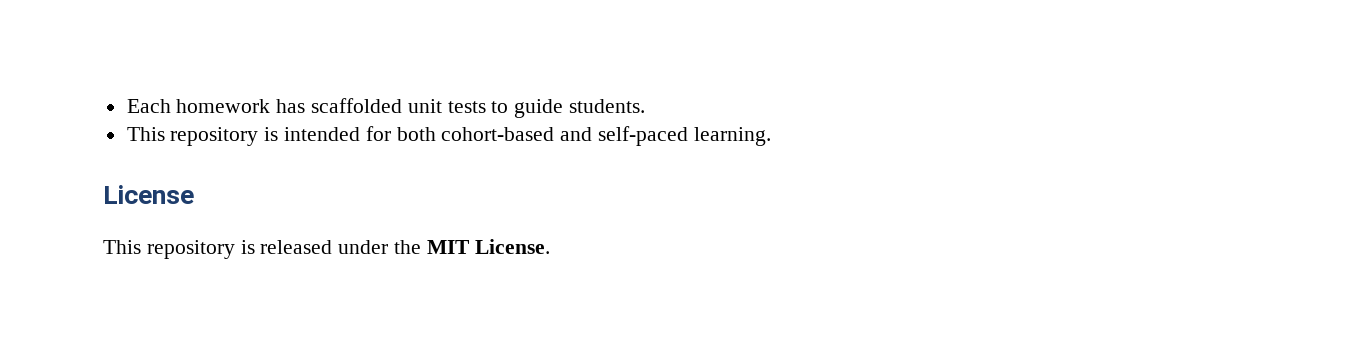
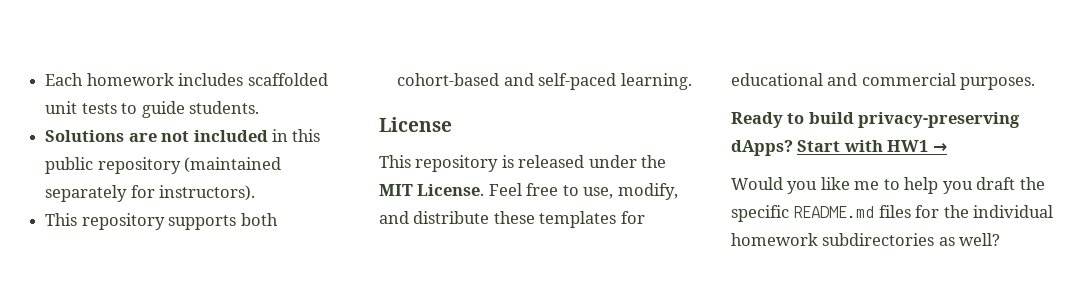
- Each homework has scaffolded unit tests to guide students.
+ Each homework includes scaffolded unit tests to guide students.
- This repository is intended for both cohort-based and self-paced learning.
+ Solutions are not included in this public repository (maintained separately for instructors).
+ This repository supports both cohort-based and self-paced learning.
+ Feel free to use, modify, and distribute these templates for educational and commercial purposes.
+ Ready to build privacy-preserving dApps? Start with HW1 →
+ Would you like me to help you draft the specific README.md files for the individual homework subdirectories as well?

